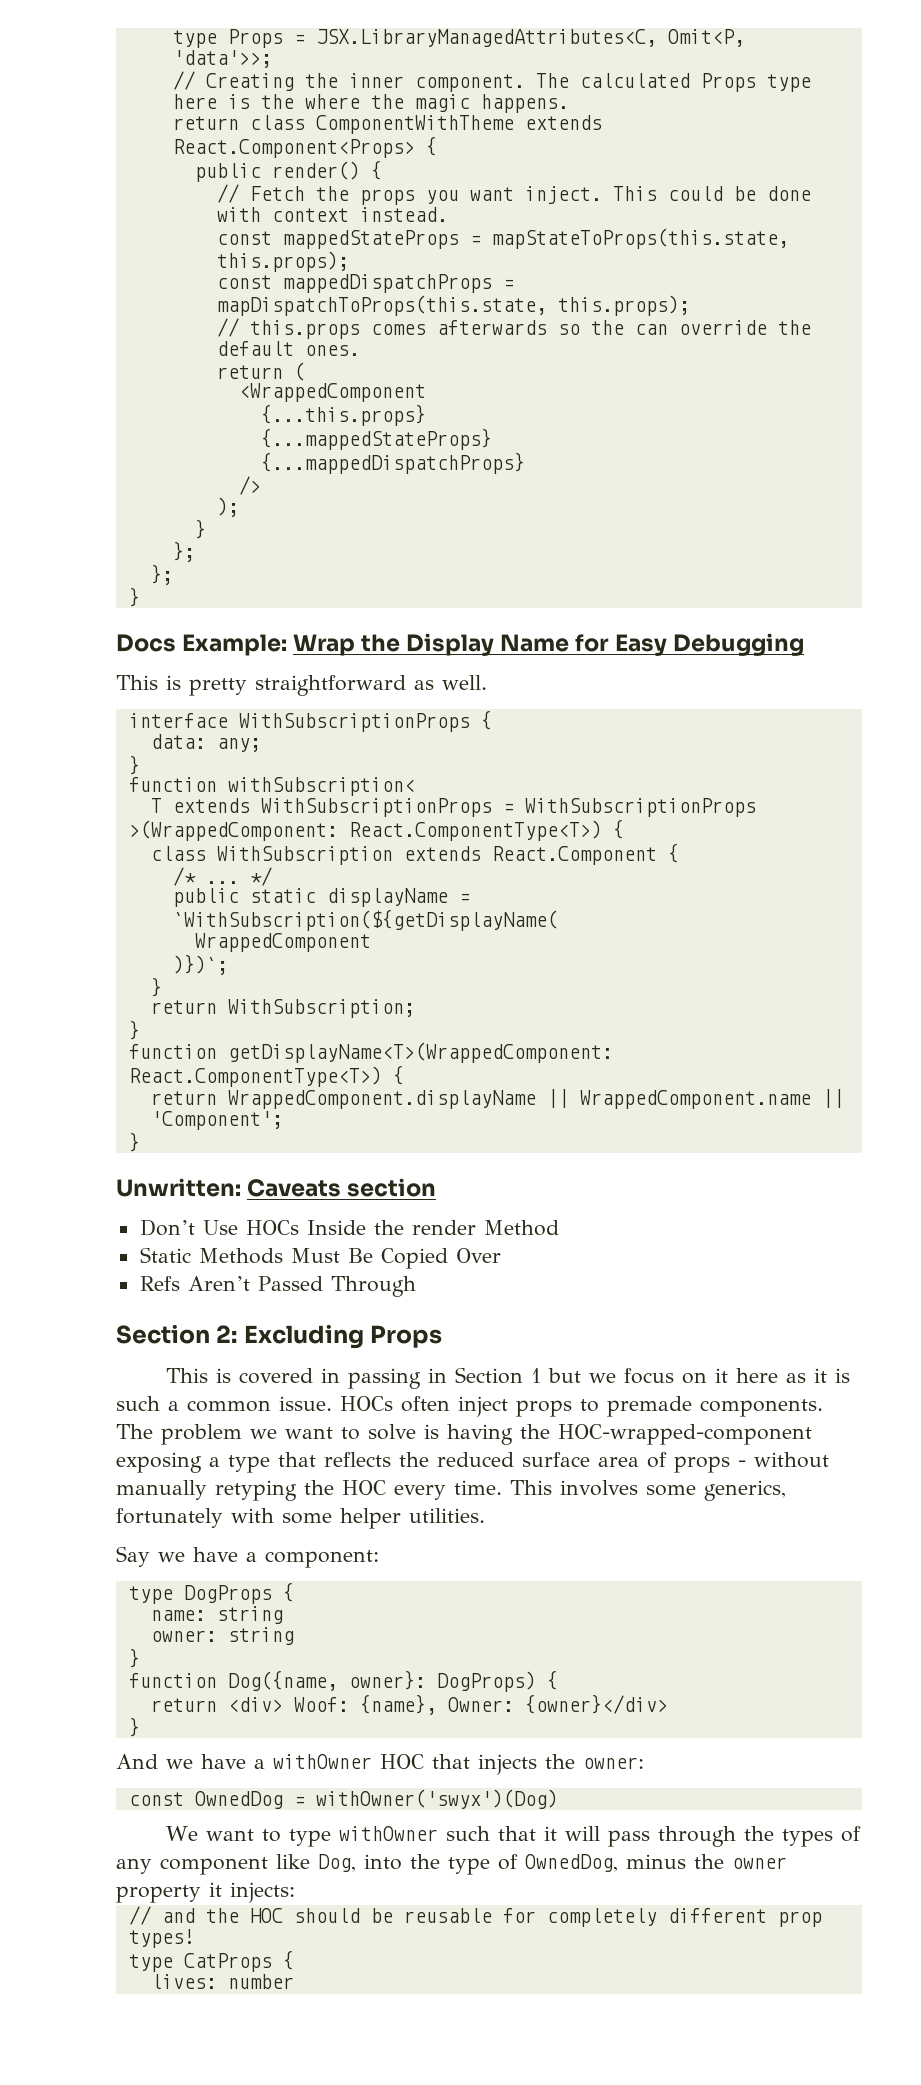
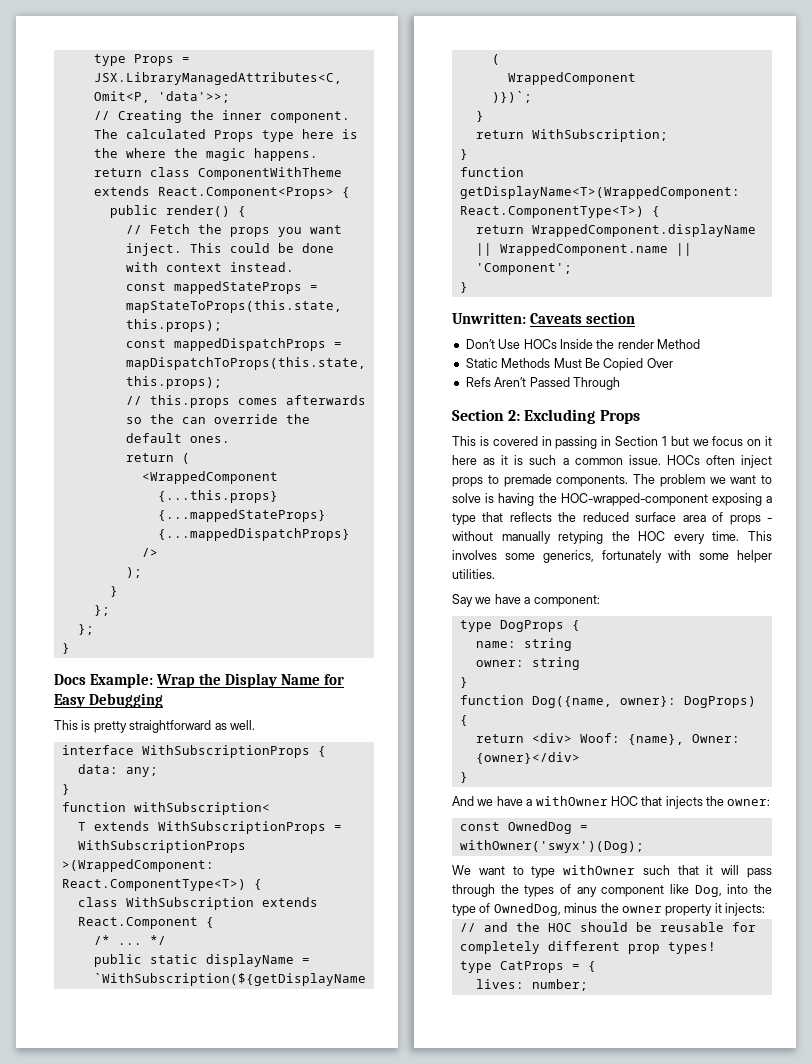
- const OwnedDog = withOwner('swyx')(Dog)
+ const OwnedDog = withOwner('swyx')(Dog);
- type CatProps {
+ type CatProps = {
- lives: number
+ lives: number;

